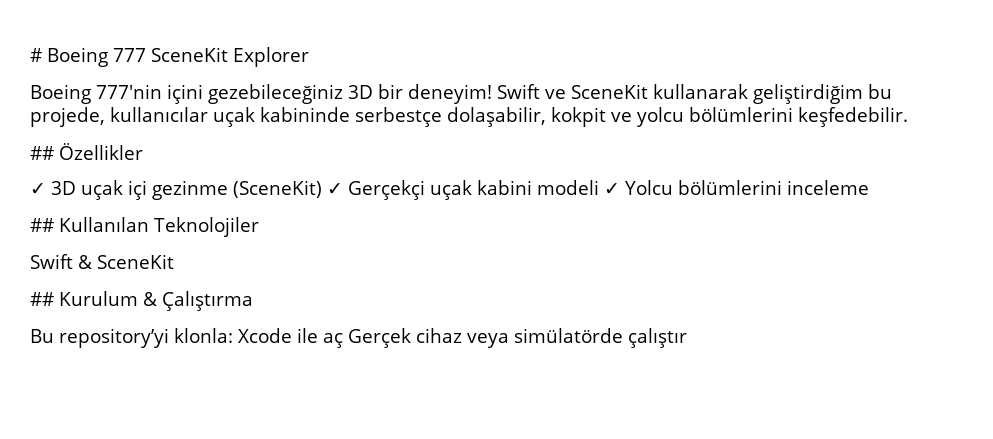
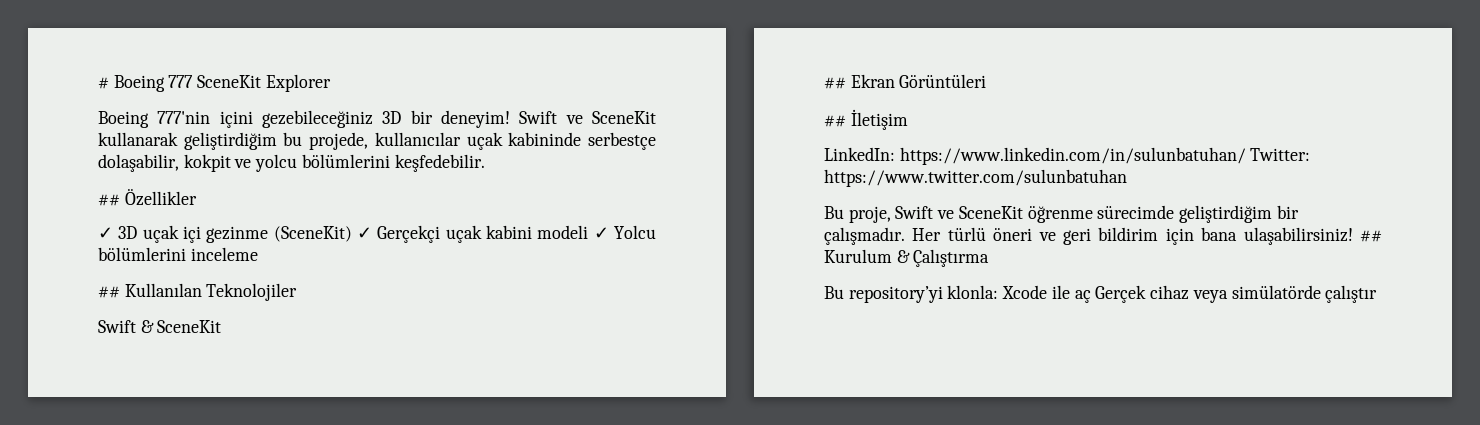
- ## Kurulum & Çalıştırma
+ ## Ekran Görüntüleri
+ ## İletişim
+ LinkedIn: https://www.linkedin.com/in/sulunbatuhan/ Twitter: https://www.twitter.com/sulunbatuhan
+ Bu proje, Swift ve SceneKit öğrenme sürecimde geliştirdiğim bir çalışmadır. Her türlü öneri ve geri bildirim için bana ulaşabilirsiniz! ## Kurulum & Çalıştırma

